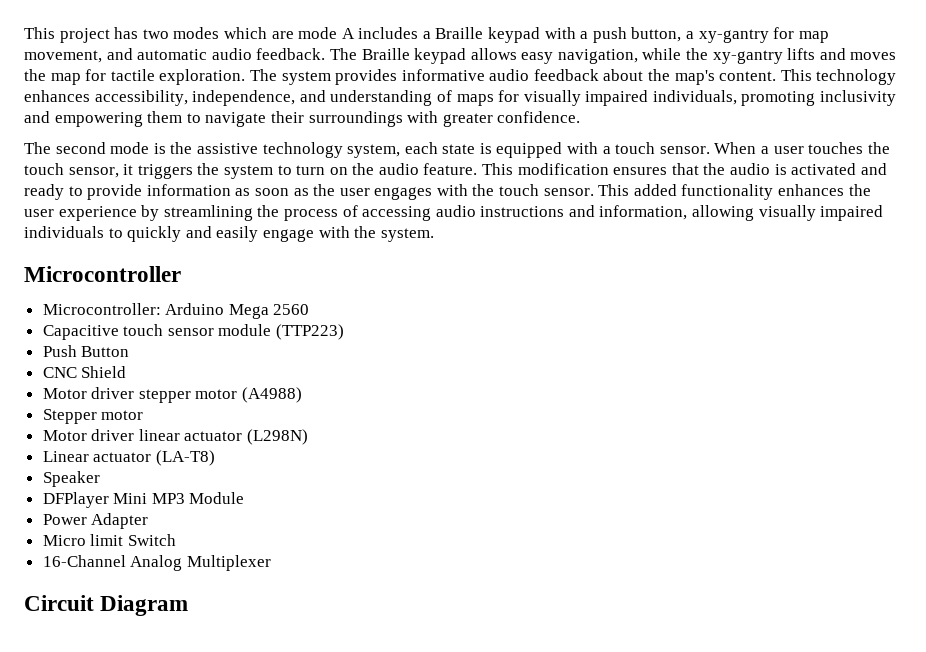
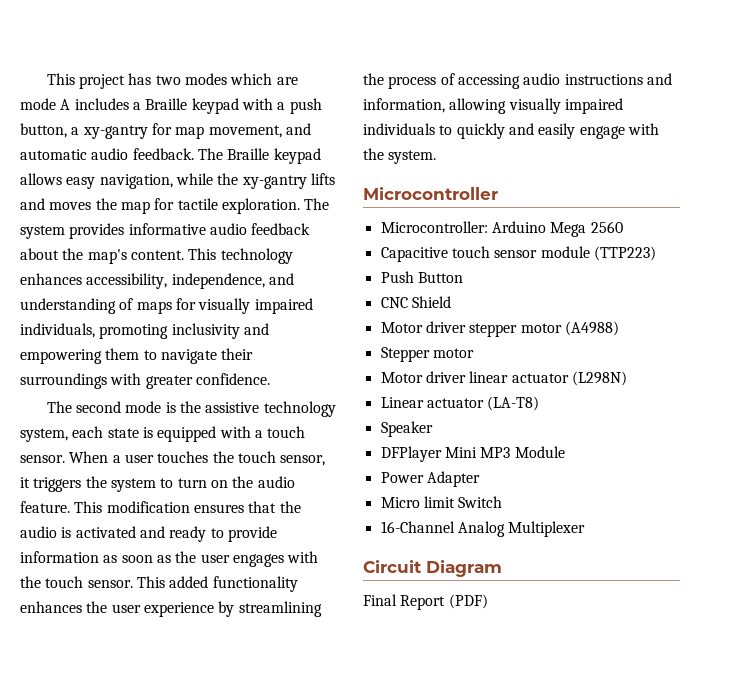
+ Final Report (PDF)

